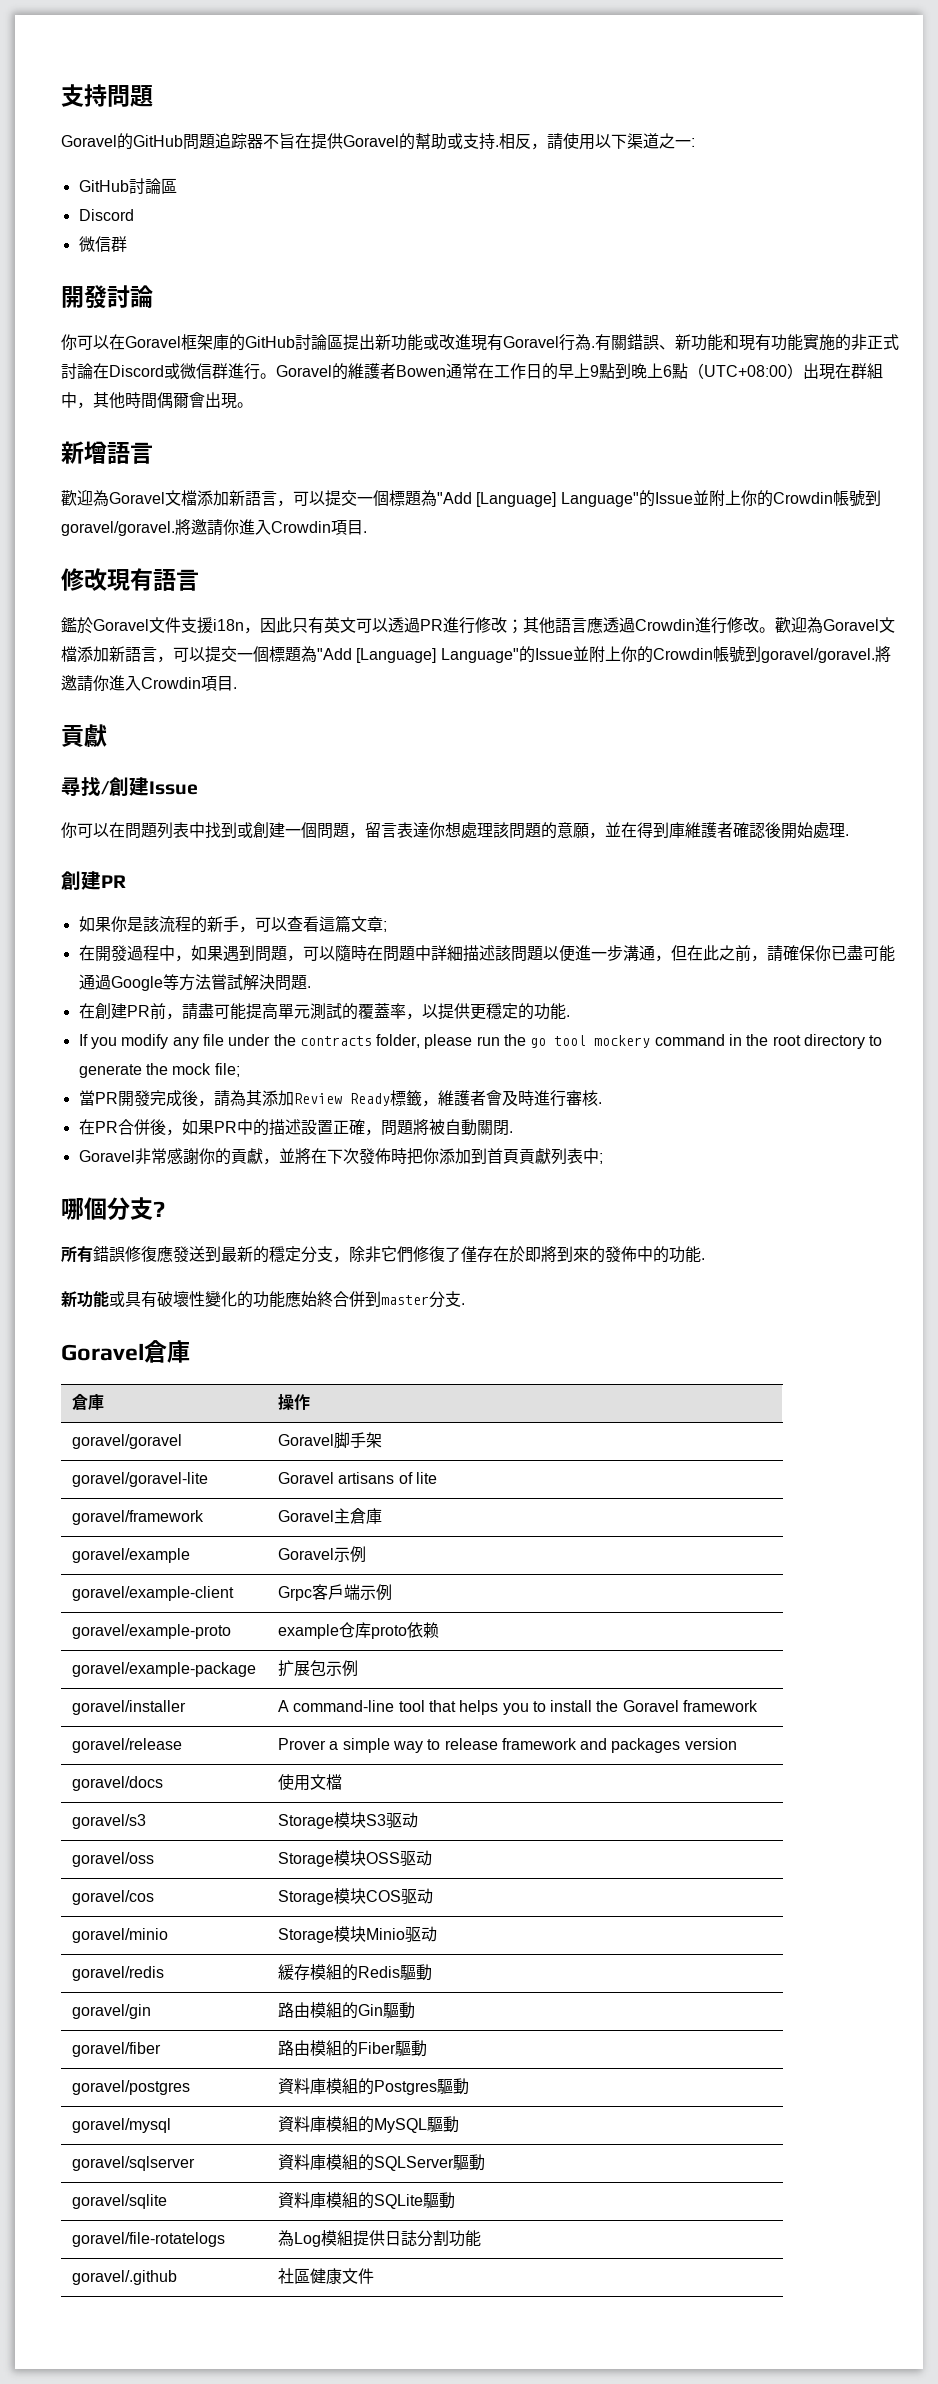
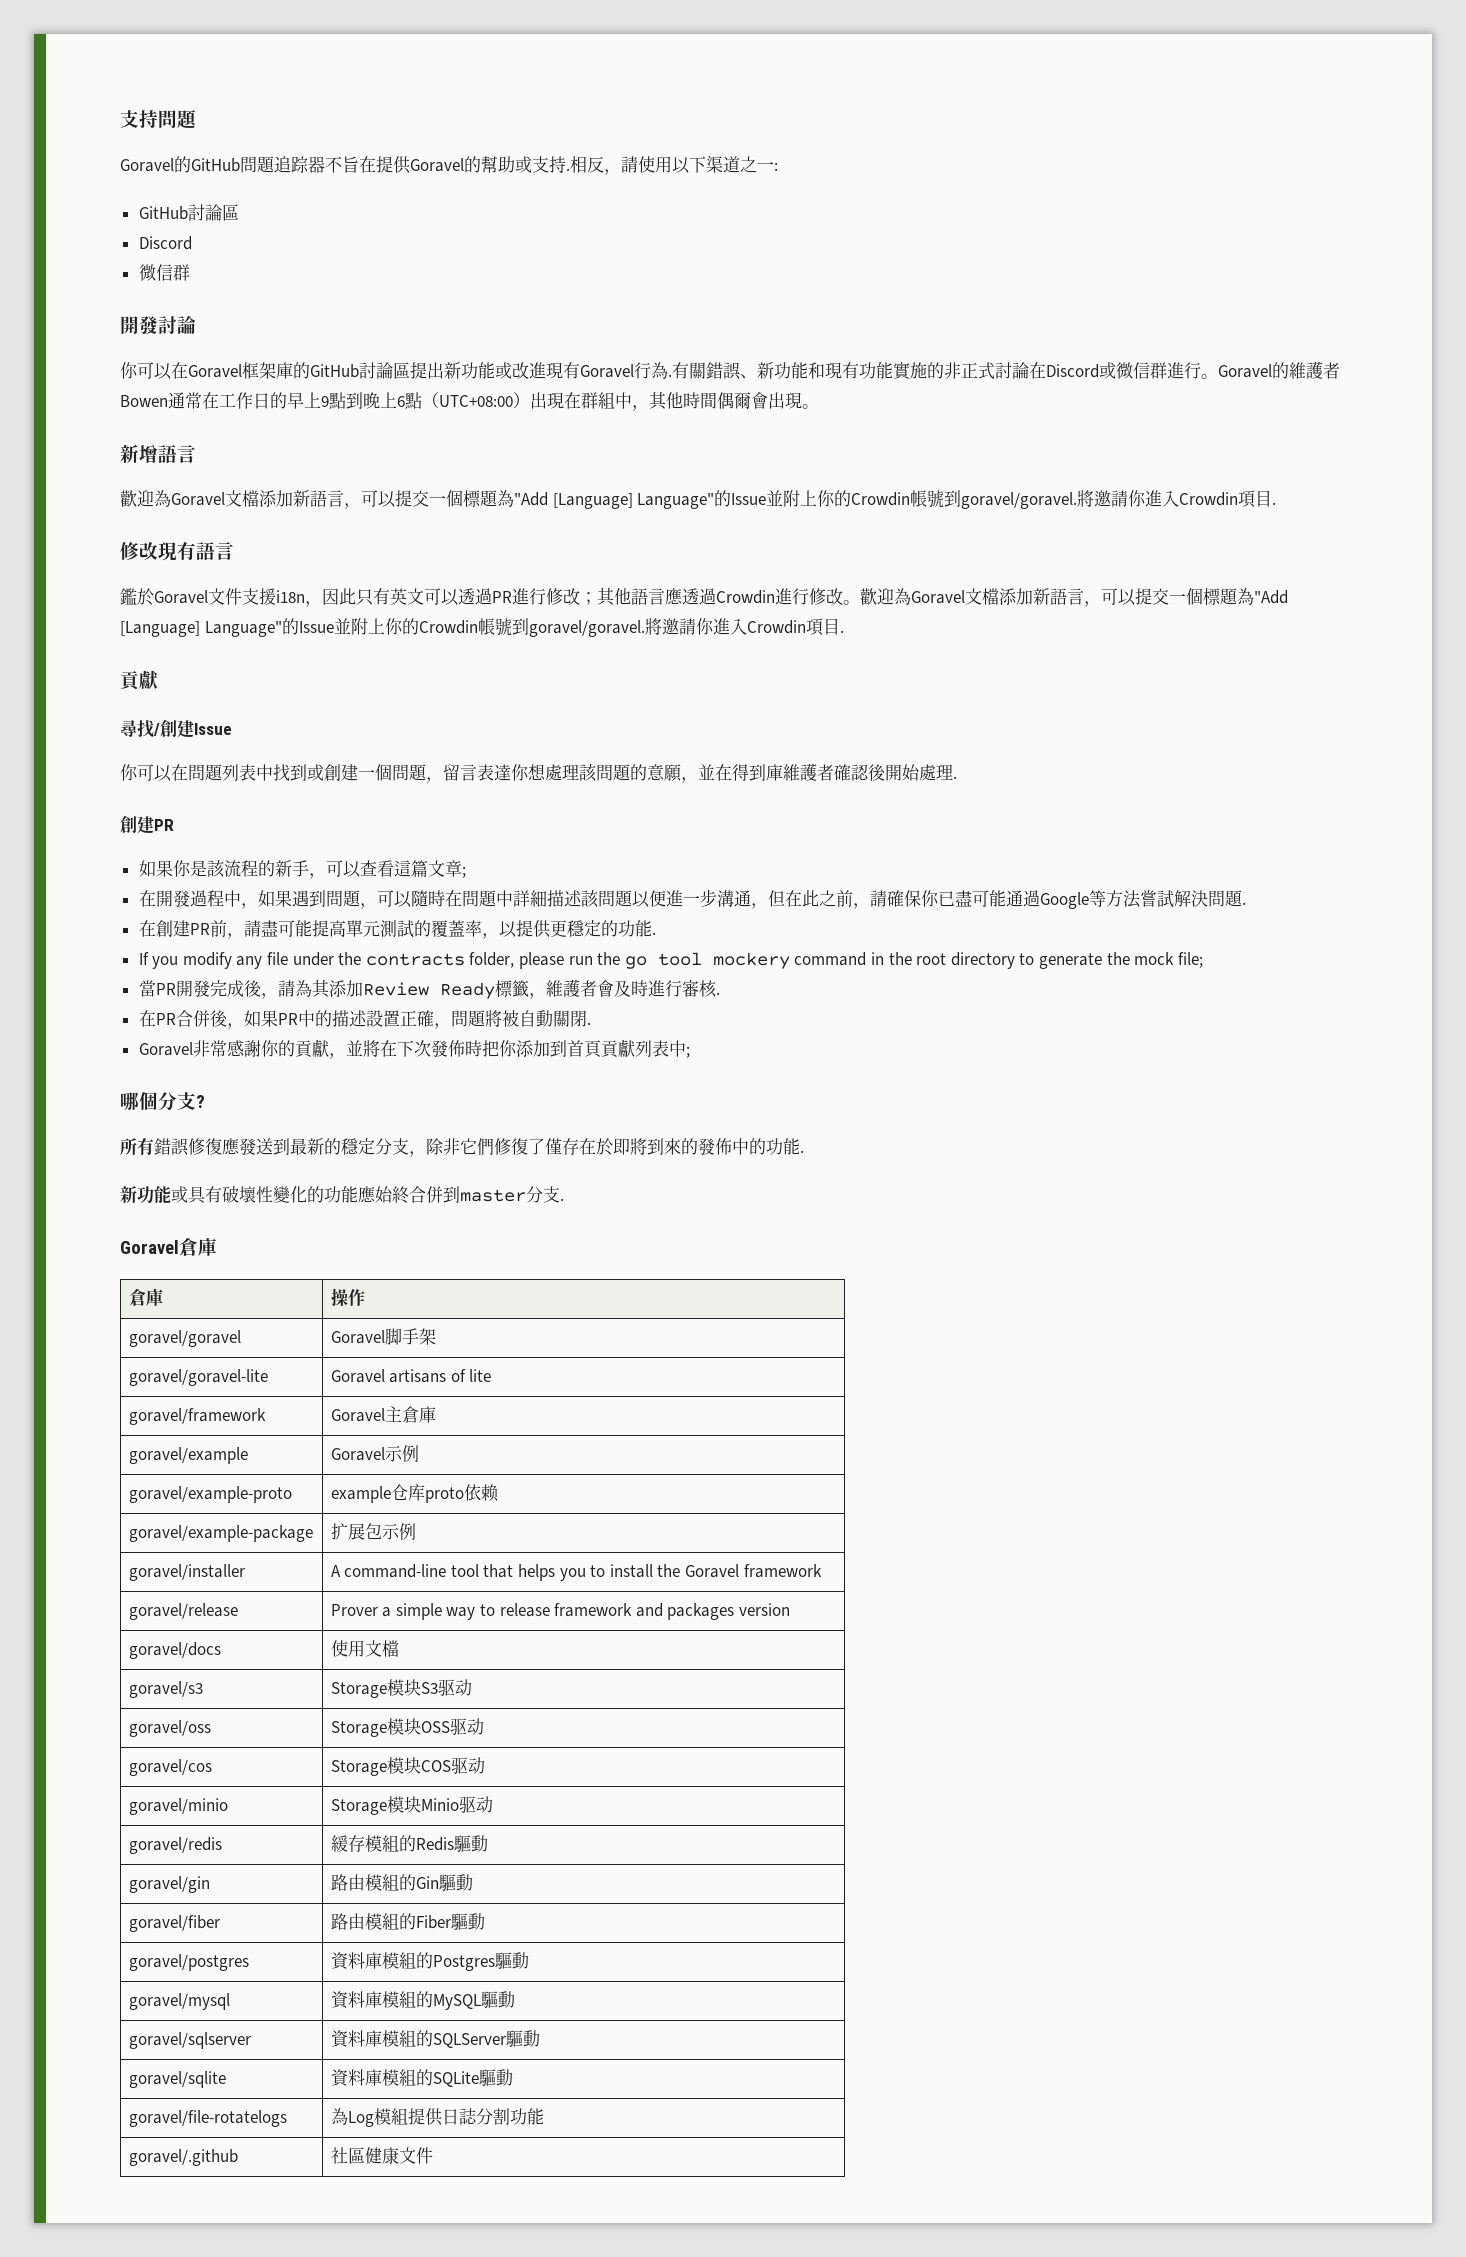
- goravel/example-client | Grpc客戶端示例

